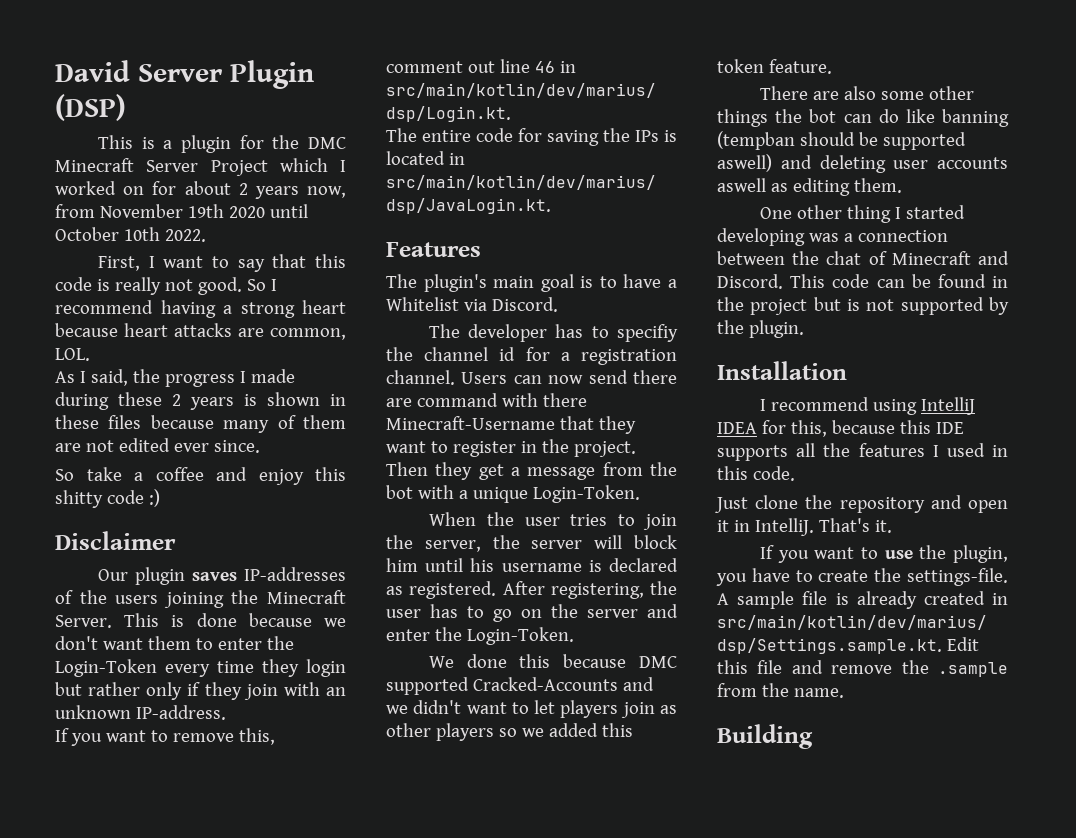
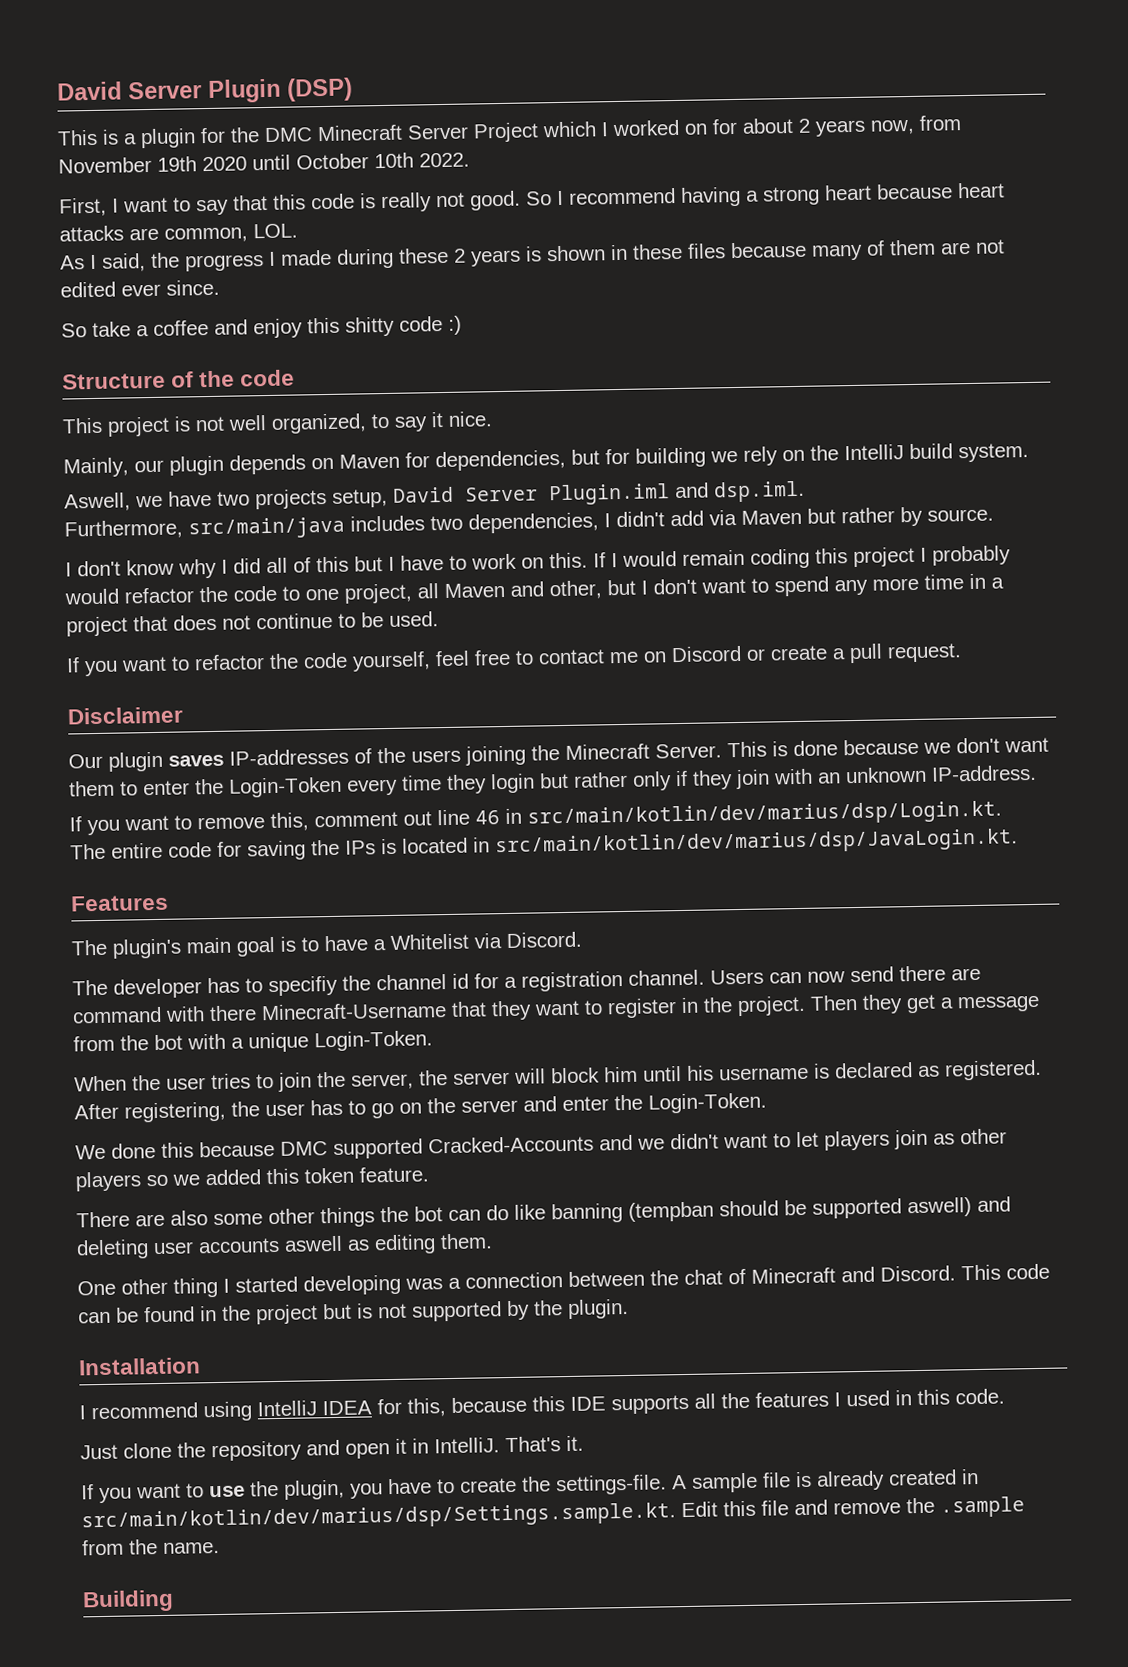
+ Structure of the code
+ This project is not well organized, to say it nice.
+ Mainly, our plugin depends on Maven for dependencies, but for building we rely on the IntelliJ build system.
+ Aswell, we have two projects setup, David Server Plugin.iml and dsp.iml.
+ Furthermore, src/main/java includes two dependencies, I didn't add via Maven but rather by source.
+ I don't know why I did all of this but I have to work on this. If I would remain coding this project I probably would refactor the code to one project, all Maven and other, but I don't want to spend any more time in a project that does not continue to be used.
+ If you want to refactor the code yourself, feel free to contact me on Discord or create a pull request.

